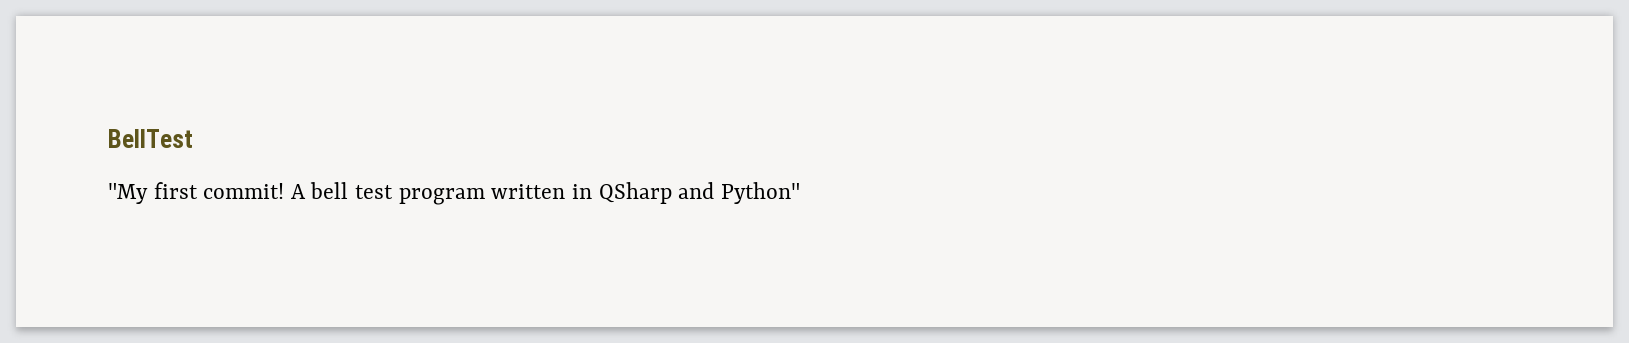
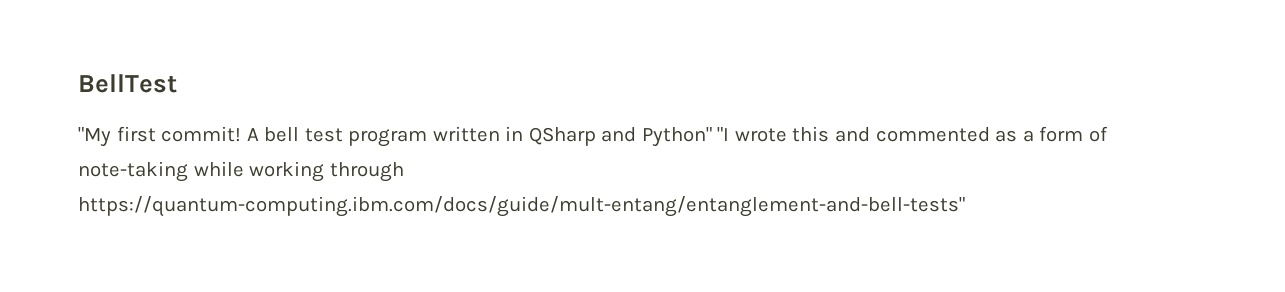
- A bell test program written in QSharp and Python"
+ A bell test program written in QSharp and Python" "I wrote this and commented as a form of note-taking while working through https://quantum-computing.ibm.com/docs/guide/mult-entang/entanglement-and-bell-tests"

